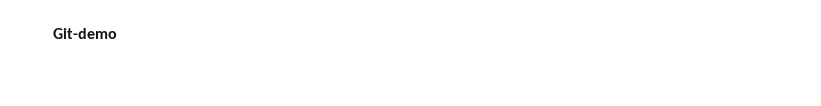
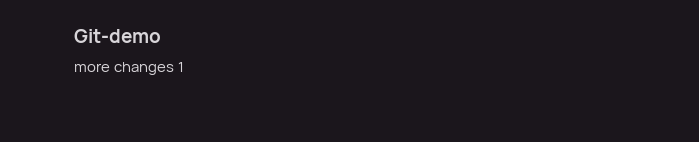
+ more changes 1

